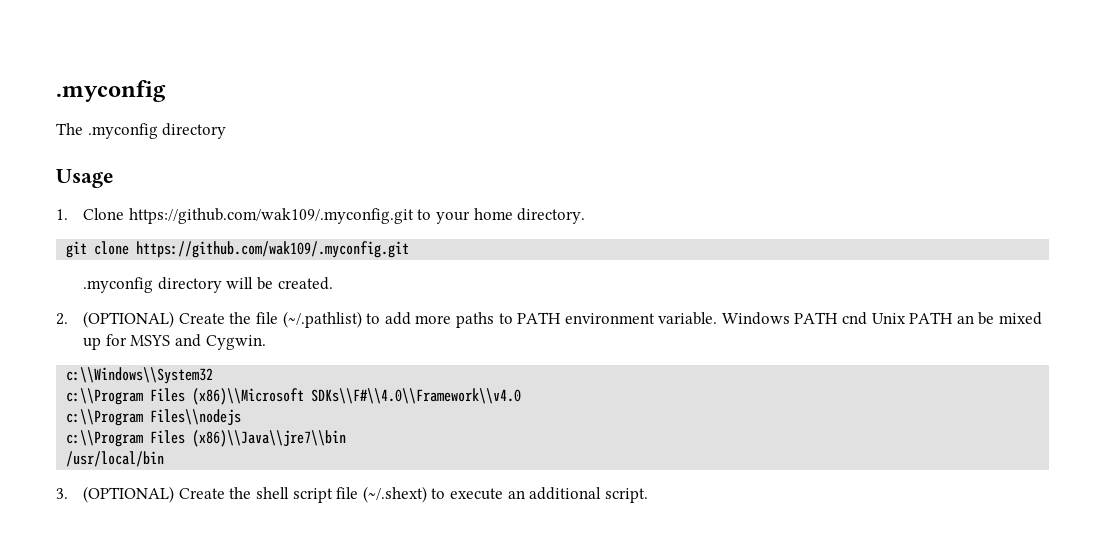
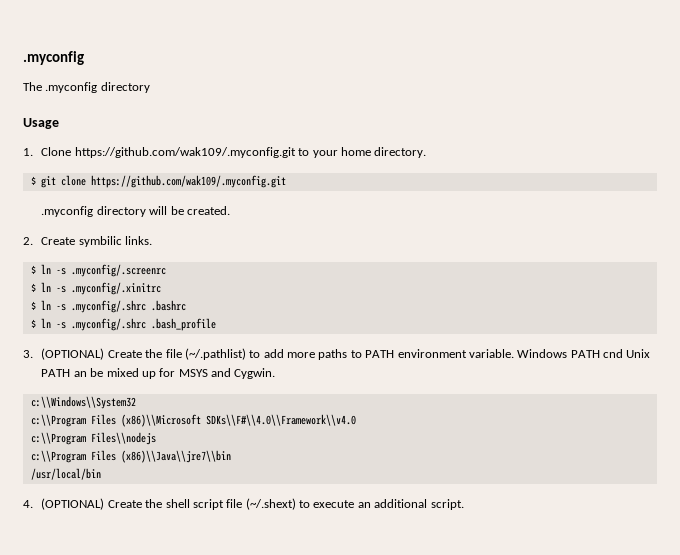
- git clone https://github.com/wak109/.myconfig.git
+ $ git clone https://github.com/wak109/.myconfig.git
- 2. (OPTIONAL) Create the file (~/.pathlist) to add more paths to PATH environment variable.
+ 2. Create symbilic links.
+ $ ln -s .myconfig/.screenrc
+ $ ln -s .myconfig/.xinitrc
+ $ ln -s .myconfig/.shrc .bashrc
+ $ ln -s .myconfig/.shrc .bash_profile
+ 3. (OPTIONAL) Create the file (~/.pathlist) to add more paths to PATH environment variable.
- 3. (OPTIONAL) Create the shell script file (~/.shext) to execute an additional script.
+ 4. (OPTIONAL) Create the shell script file (~/.shext) to execute an additional script.

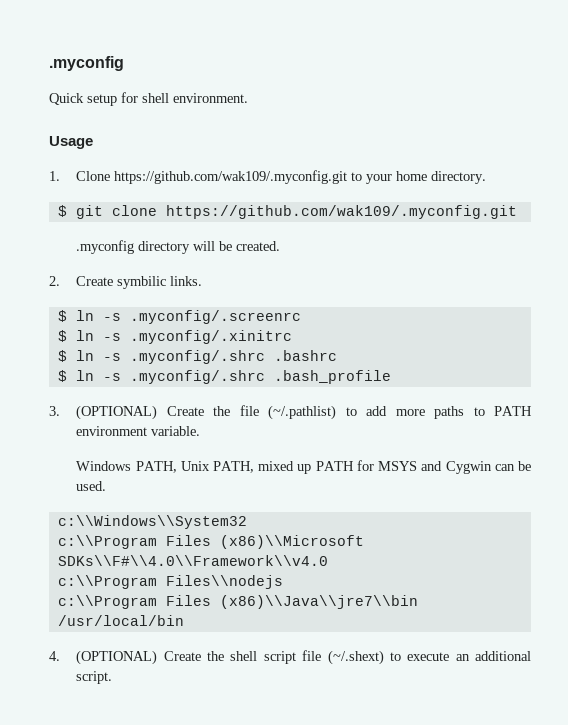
- The .myconfig directory
+ Quick setup for shell environment.
- 3. (OPTIONAL) Create the file (~/.pathlist) to add more paths to PATH environment variable. Windows PATH cnd Unix PATH an be mixed up for MSYS and Cygwin.
+ 3. (OPTIONAL) Create the file (~/.pathlist) to add more paths to PATH environment variable.
+ Windows PATH, Unix PATH, mixed up PATH for MSYS and Cygwin can be used.

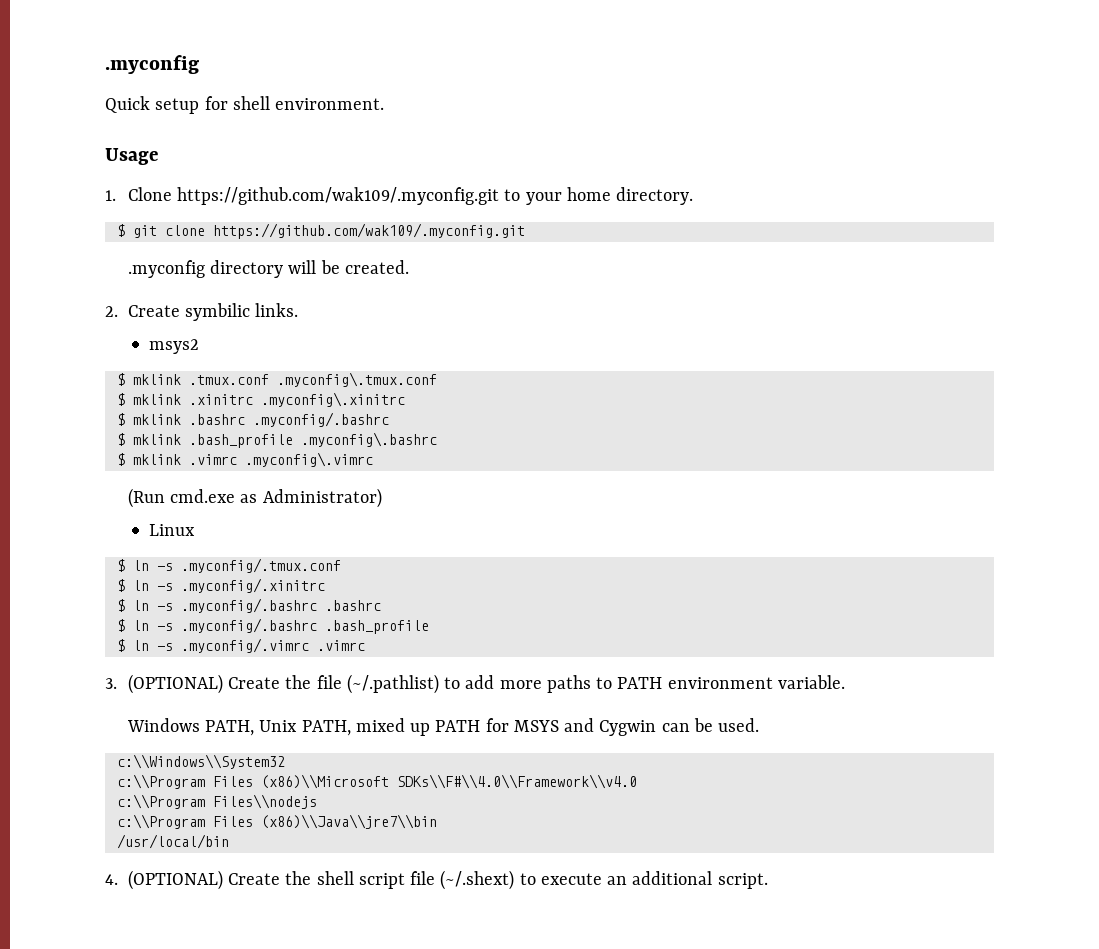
- $ ln -s .myconfig/.screenrc
+ msys2
+ $ mklink .tmux.conf .myconfig\.tmux.conf
+ $ mklink .xinitrc .myconfig\.xinitrc
+ $ mklink .bashrc .myconfig/.bashrc
+ $ mklink .bash_profile .myconfig\.bashrc
+ $ mklink .vimrc .myconfig\.vimrc
+ (Run cmd.exe as Administrator)
+ Linux
+ $ ln -s .myconfig/.tmux.conf
- $ ln -s .myconfig/.shrc .bashrc
+ $ ln -s .myconfig/.bashrc .bashrc
- $ ln -s .myconfig/.shrc .bash_profile
+ $ ln -s .myconfig/.bashrc .bash_profile
+ $ ln -s .myconfig/.vimrc .vimrc

